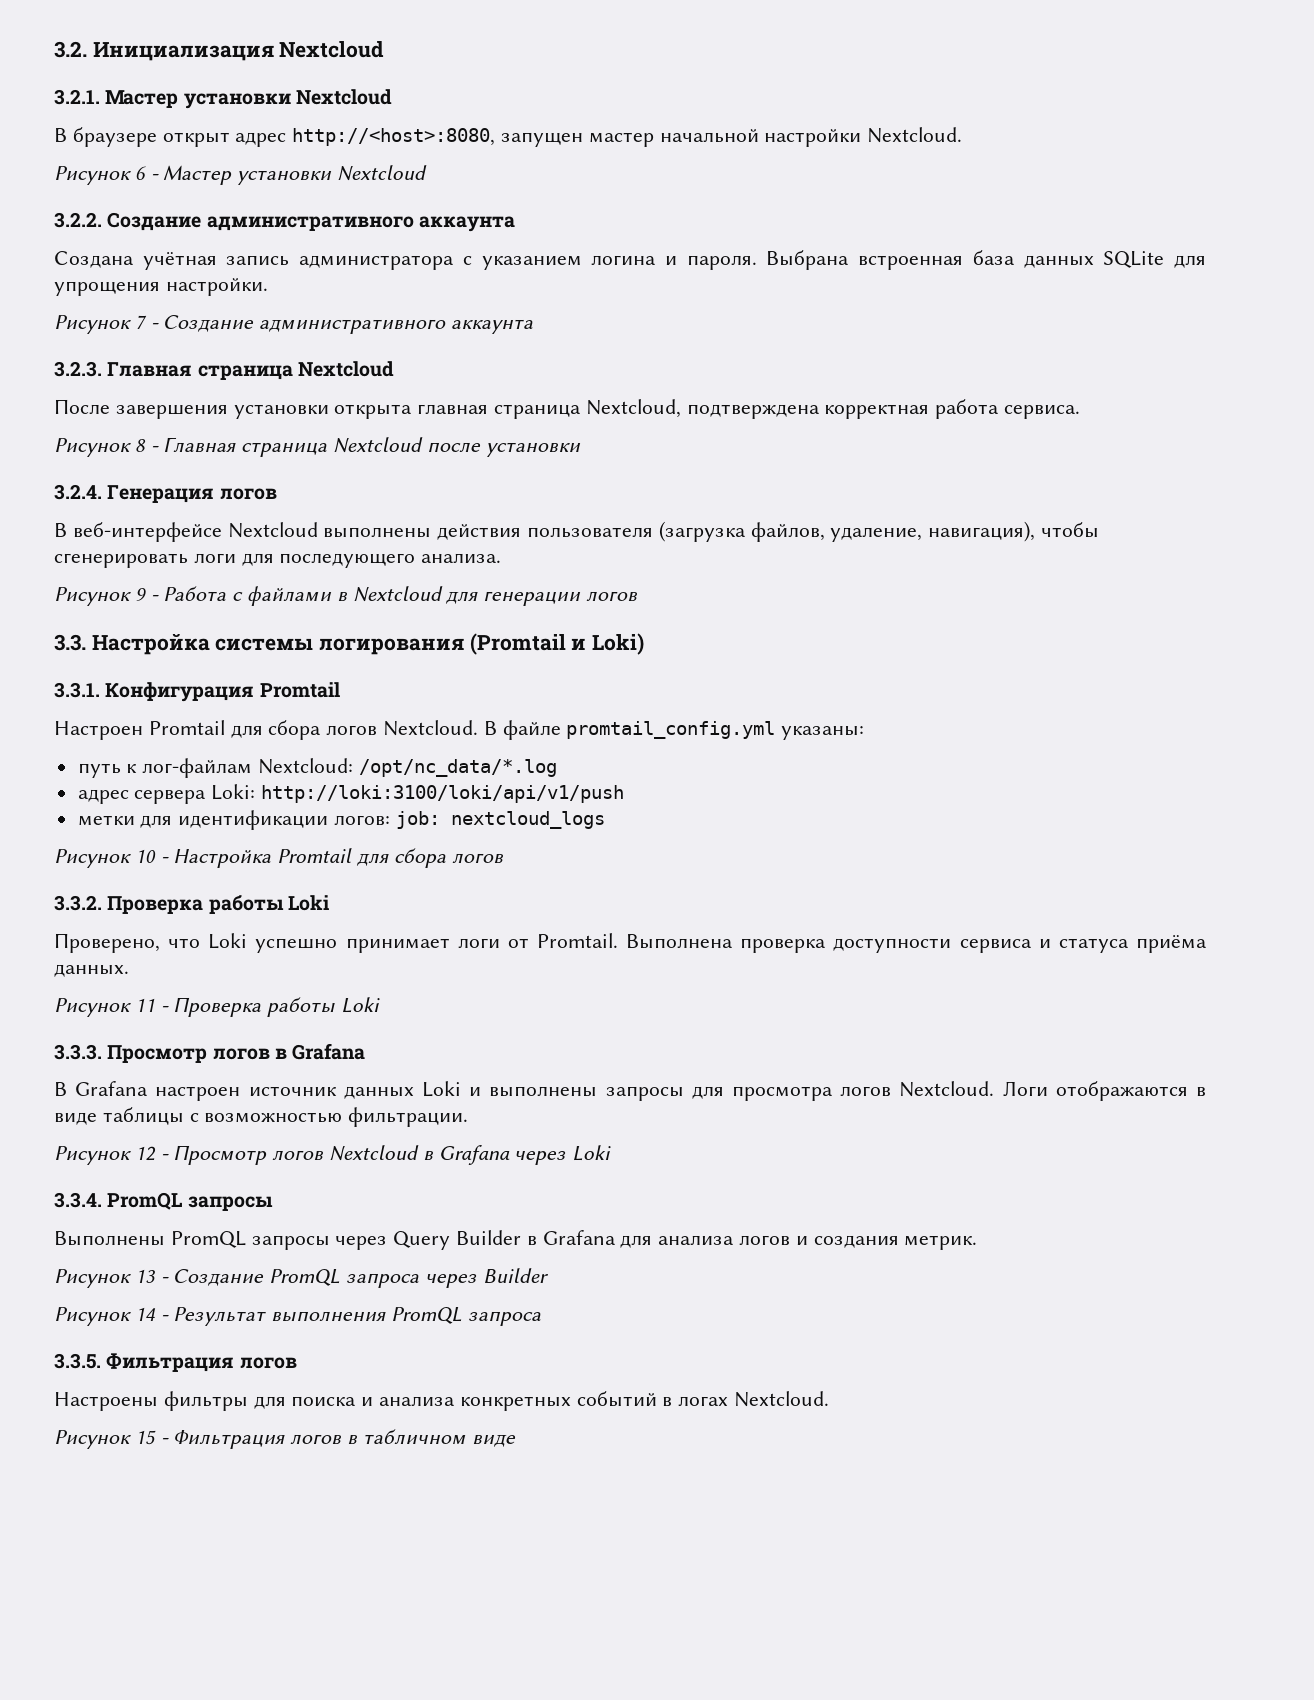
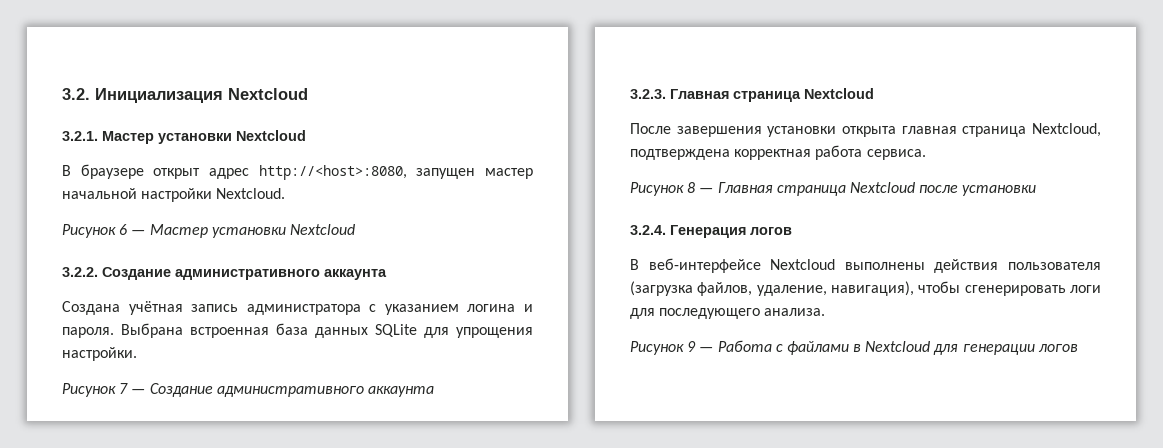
- Рисунок 6 - Мастер установки Nextcloud
+ Рисунок 6 — Мастер установки Nextcloud
- Рисунок 7 - Создание административного аккаунта
+ Рисунок 7 — Создание административного аккаунта
- Рисунок 8 - Главная страница Nextcloud после установки
+ Рисунок 8 — Главная страница Nextcloud после установки
- Рисунок 9 - Работа с файлами в Nextcloud для генерации логов
+ Рисунок 9 — Работа с файлами в Nextcloud для генерации логов
- 3.3. Настройка системы логирования (Promtail и Loki)
- 3.3.1. Конфигурация Promtail
- Настроен Promtail для сбора логов Nextcloud. В файле promtail_config.yml указаны:
- путь к лог‑файлам Nextcloud: /opt/nc_data/*.log
- адрес сервера Loki: http://loki:3100/loki/api/v1/push
- метки для идентификации логов: job: nextcloud_logs
- Рисунок 10 - Настройка Promtail для сбора логов
- 3.3.2. Проверка работы Loki
- Проверено, что Loki успешно принимает логи от Promtail. Выполнена проверка доступности сервиса и статуса приёма данных.
- Рисунок 11 - Проверка работы Loki
- 3.3.3. Просмотр логов в Grafana
- В Grafana настроен источник данных Loki и выполнены запросы для просмотра логов Nextcloud. Логи отображаются в виде таблицы с возможностью фильтрации.
- Рисунок 12 - Просмотр логов Nextcloud в Grafana через Loki
- 3.3.4. PromQL запросы
- Выполнены PromQL запросы через Query Builder в Grafana для анализа логов и создания метрик.
- Рисунок 13 - Создание PromQL запроса через Builder
- Рисунок 14 - Результат выполнения PromQL запроса
- 3.3.5. Фильтрация логов
- Настроены фильтры для поиска и анализа конкретных событий в логах Nextcloud.
- Рисунок 15 - Фильтрация логов в табличном виде

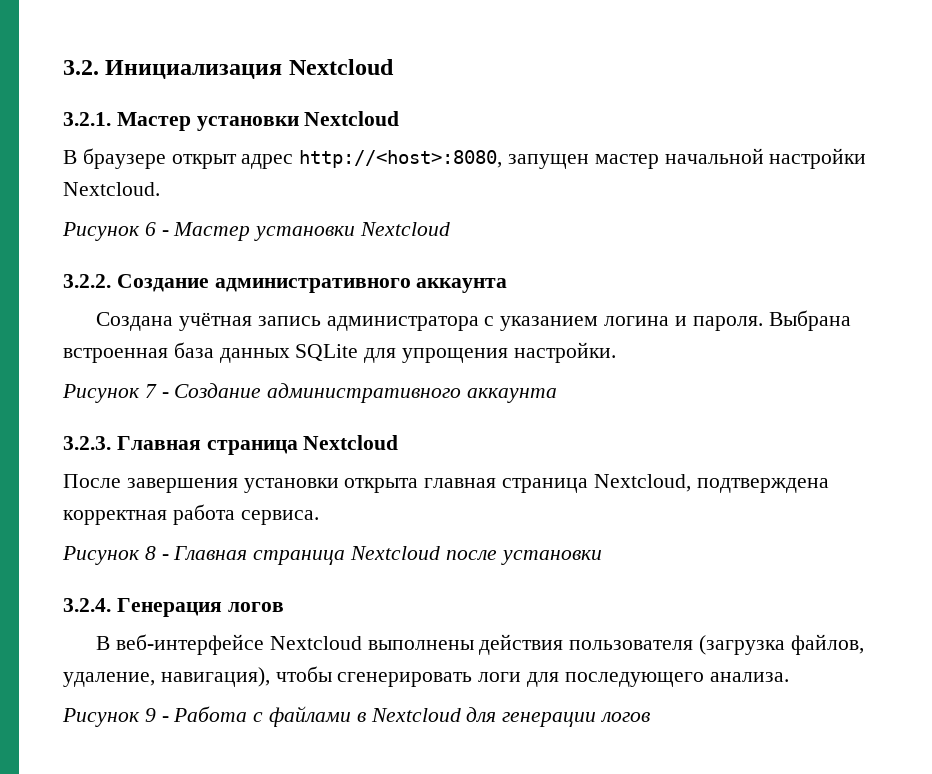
- Рисунок 6 — Мастер установки Nextcloud
+ Рисунок 6 - Мастер установки Nextcloud
- Рисунок 7 — Создание административного аккаунта
+ Рисунок 7 - Создание административного аккаунта
- Рисунок 8 — Главная страница Nextcloud после установки
+ Рисунок 8 - Главная страница Nextcloud после установки
- Рисунок 9 — Работа с файлами в Nextcloud для генерации логов
+ Рисунок 9 - Работа с файлами в Nextcloud для генерации логов

